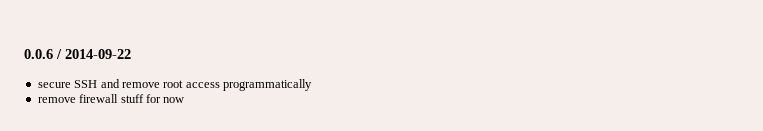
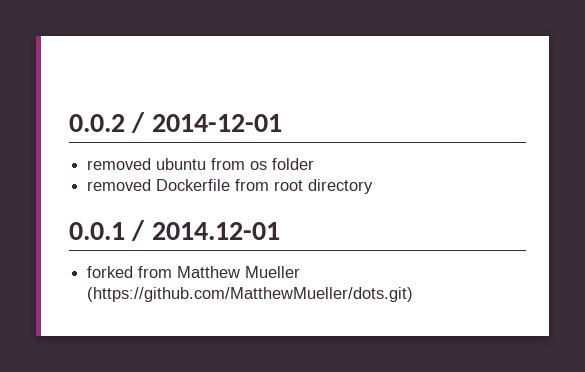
- 0.0.6 / 2014-09-22
- secure SSH and remove root access programmatically
- remove firewall stuff for now
+ 0.0.2 / 2014-12-01
+ removed ubuntu from os folder
+ removed Dockerfile from root directory
+ 0.0.1 / 2014.12-01
+ forked from Matthew Mueller (https://github.com/MatthewMueller/dots.git)

